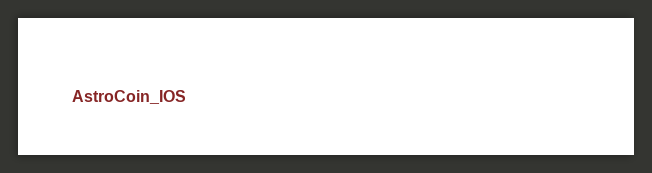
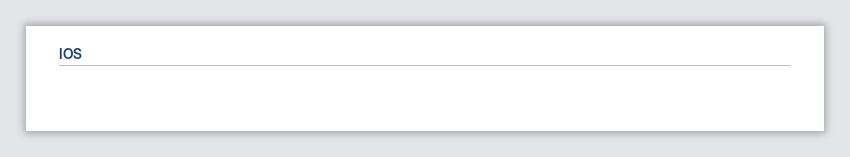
- AstroCoin_IOS
+ IOS

